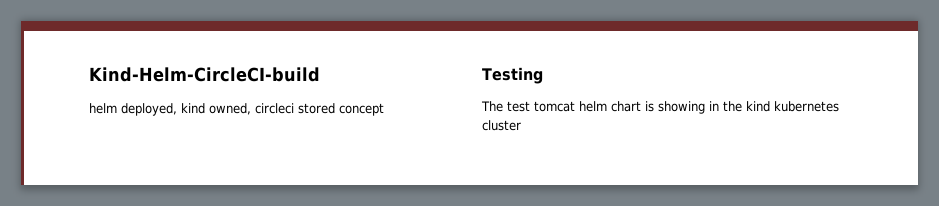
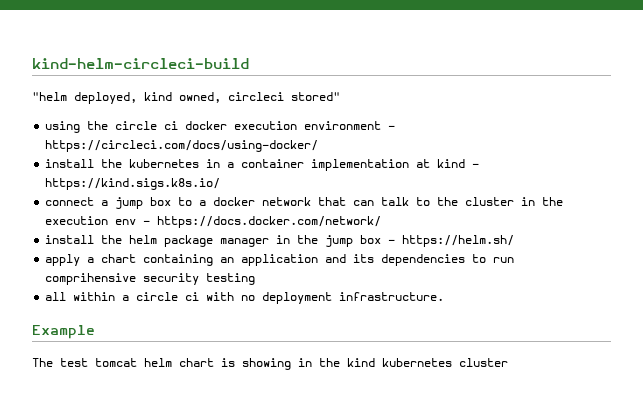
- Kind-Helm-CircleCI-build
- helm deployed, kind owned, circleci stored concept
- Testing
+ kind-helm-circleci-build
+ "helm deployed, kind owned, circleci stored"
+ using the circle ci docker execution environment - https://circleci.com/docs/using-docker/
+ install the kubernetes in a container implementation at kind - https://kind.sigs.k8s.io/
+ connect a jump box to a docker network that can talk to the cluster in the execution env - https://docs.docker.com/network/
+ install the helm package manager in the jump box - https://helm.sh/
+ apply a chart containing an application and its dependencies to run comprihensive security testing
+ all within a circle ci with no deployment infrastructure.
+ Example

